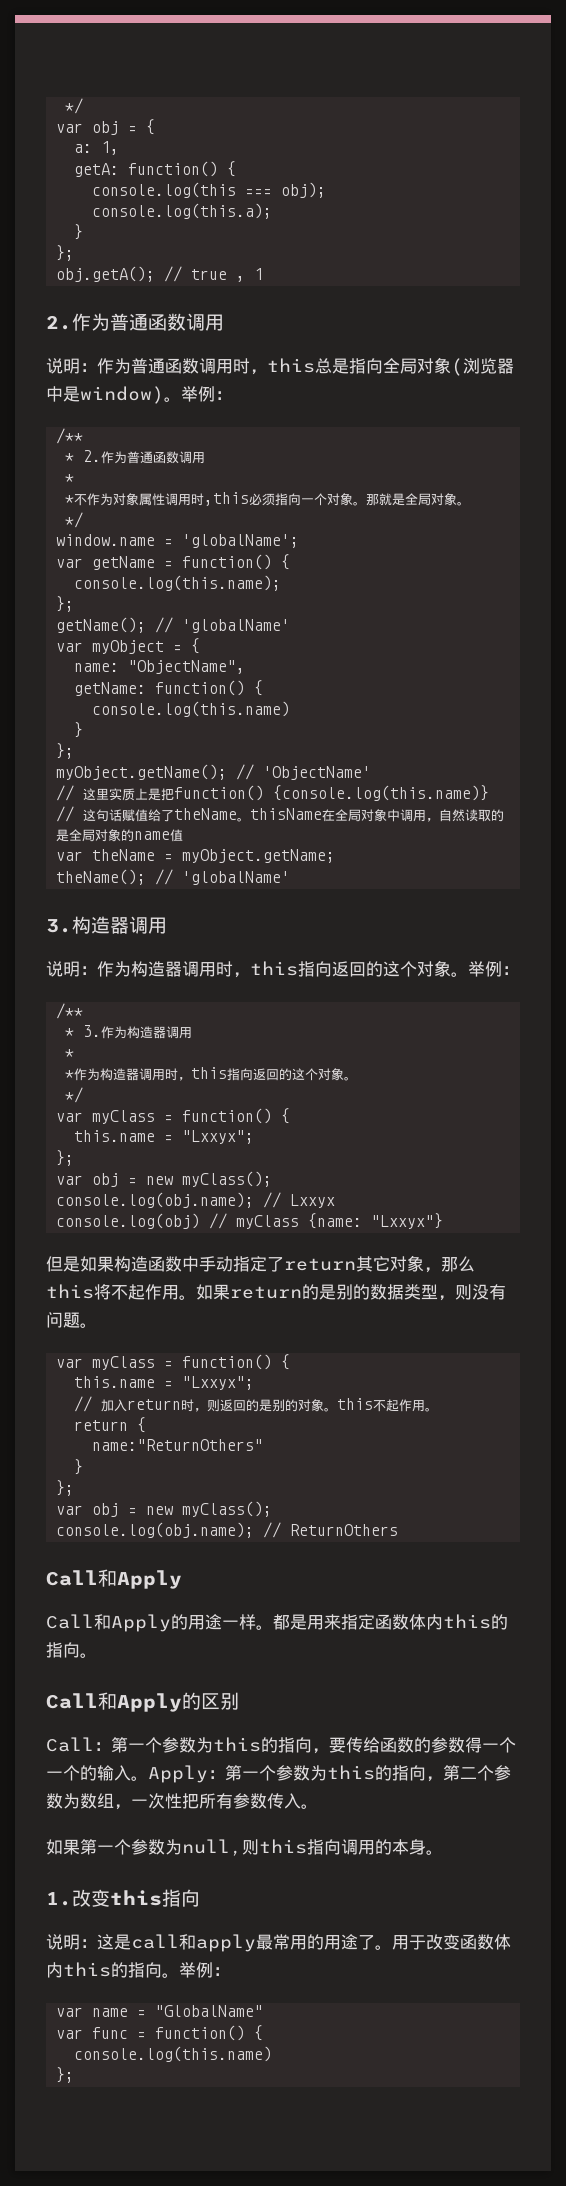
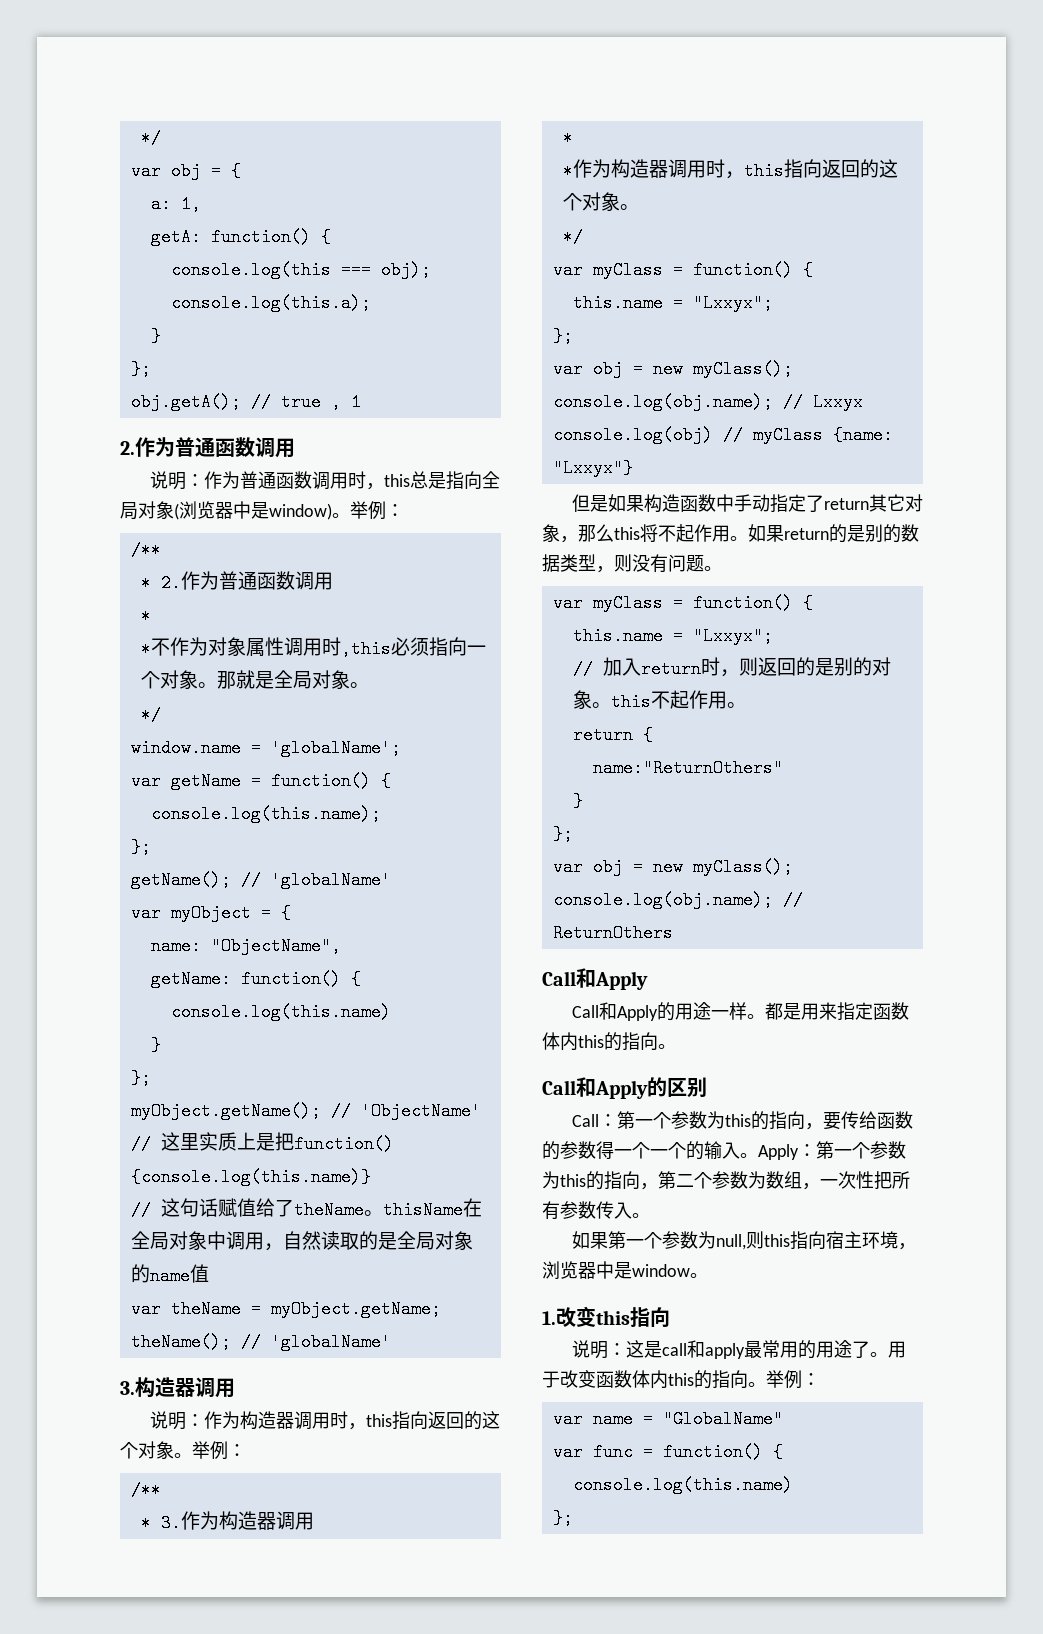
- 如果第一个参数为null,则this指向调用的本身。
+ 如果第一个参数为null,则this指向宿主环境，浏览器中是window。

